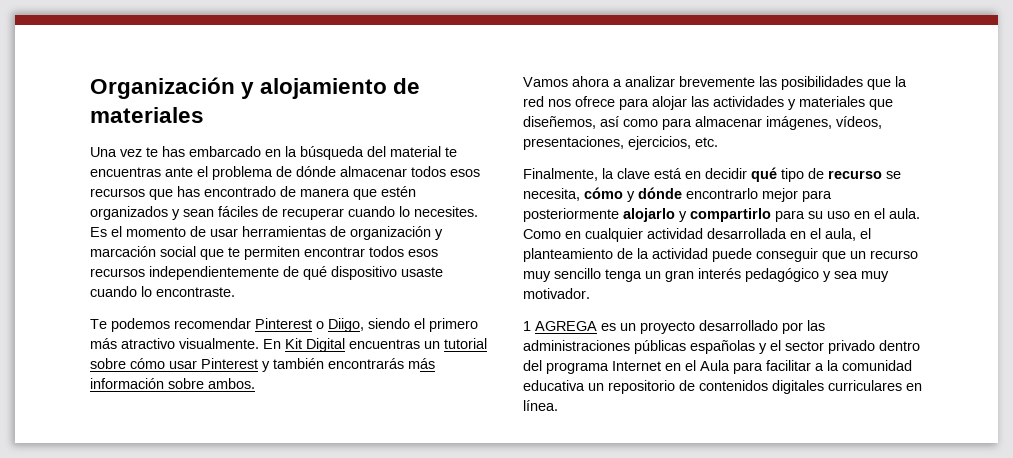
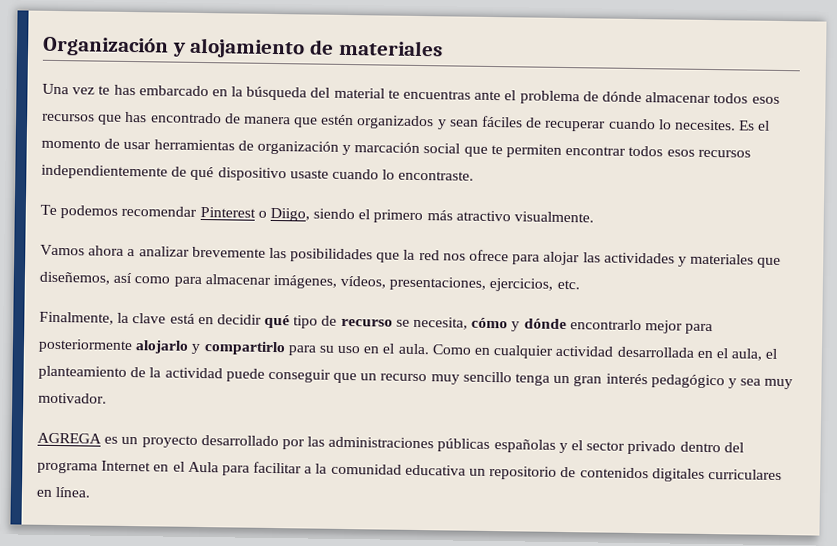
- En Kit Digital encuentras un tutorial sobre cómo usar Pinterest y también encontrarás más información sobre ambos.
- 1 AGREGA es un proyecto desarrollado por las administraciones públicas españolas y el sector privado dentro del programa Internet en el Aula para facilitar a la comunidad educativa un repositorio de contenidos digitales curriculares en línea.
+ AGREGA es un proyecto desarrollado por las administraciones públicas españolas y el sector privado dentro del programa Internet en el Aula para facilitar a la comunidad educativa un repositorio de contenidos digitales curriculares en línea.

